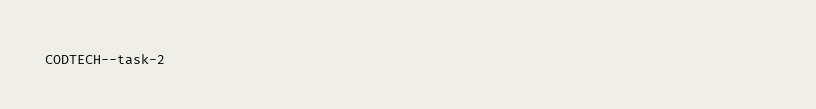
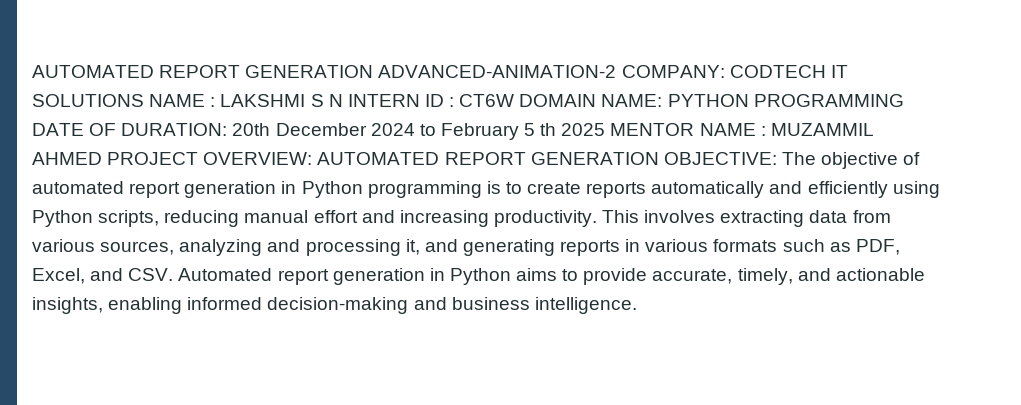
- CODTECH--task-2
+ AUTOMATED REPORT GENERATION ADVANCED-ANIMATION-2 COMPANY: CODTECH IT SOLUTIONS NAME : LAKSHMI S N INTERN ID : CT6W DOMAIN NAME: PYTHON PROGRAMMING DATE OF DURATION: 20th December 2024 to February 5 th 2025 MENTOR NAME : MUZAMMIL AHMED PROJECT OVERVIEW: AUTOMATED REPORT GENERATION OBJECTIVE: The objective of automated report generation in Python programming is to create reports automatically and efficiently using Python scripts, reducing manual effort and increasing productivity. This involves extracting data from various sources, analyzing and processing it, and generating reports in various formats such as PDF, Excel, and CSV. Automated report generation in Python aims to provide accurate, timely, and actionable insights, enabling informed decision-making and business intelligence.

